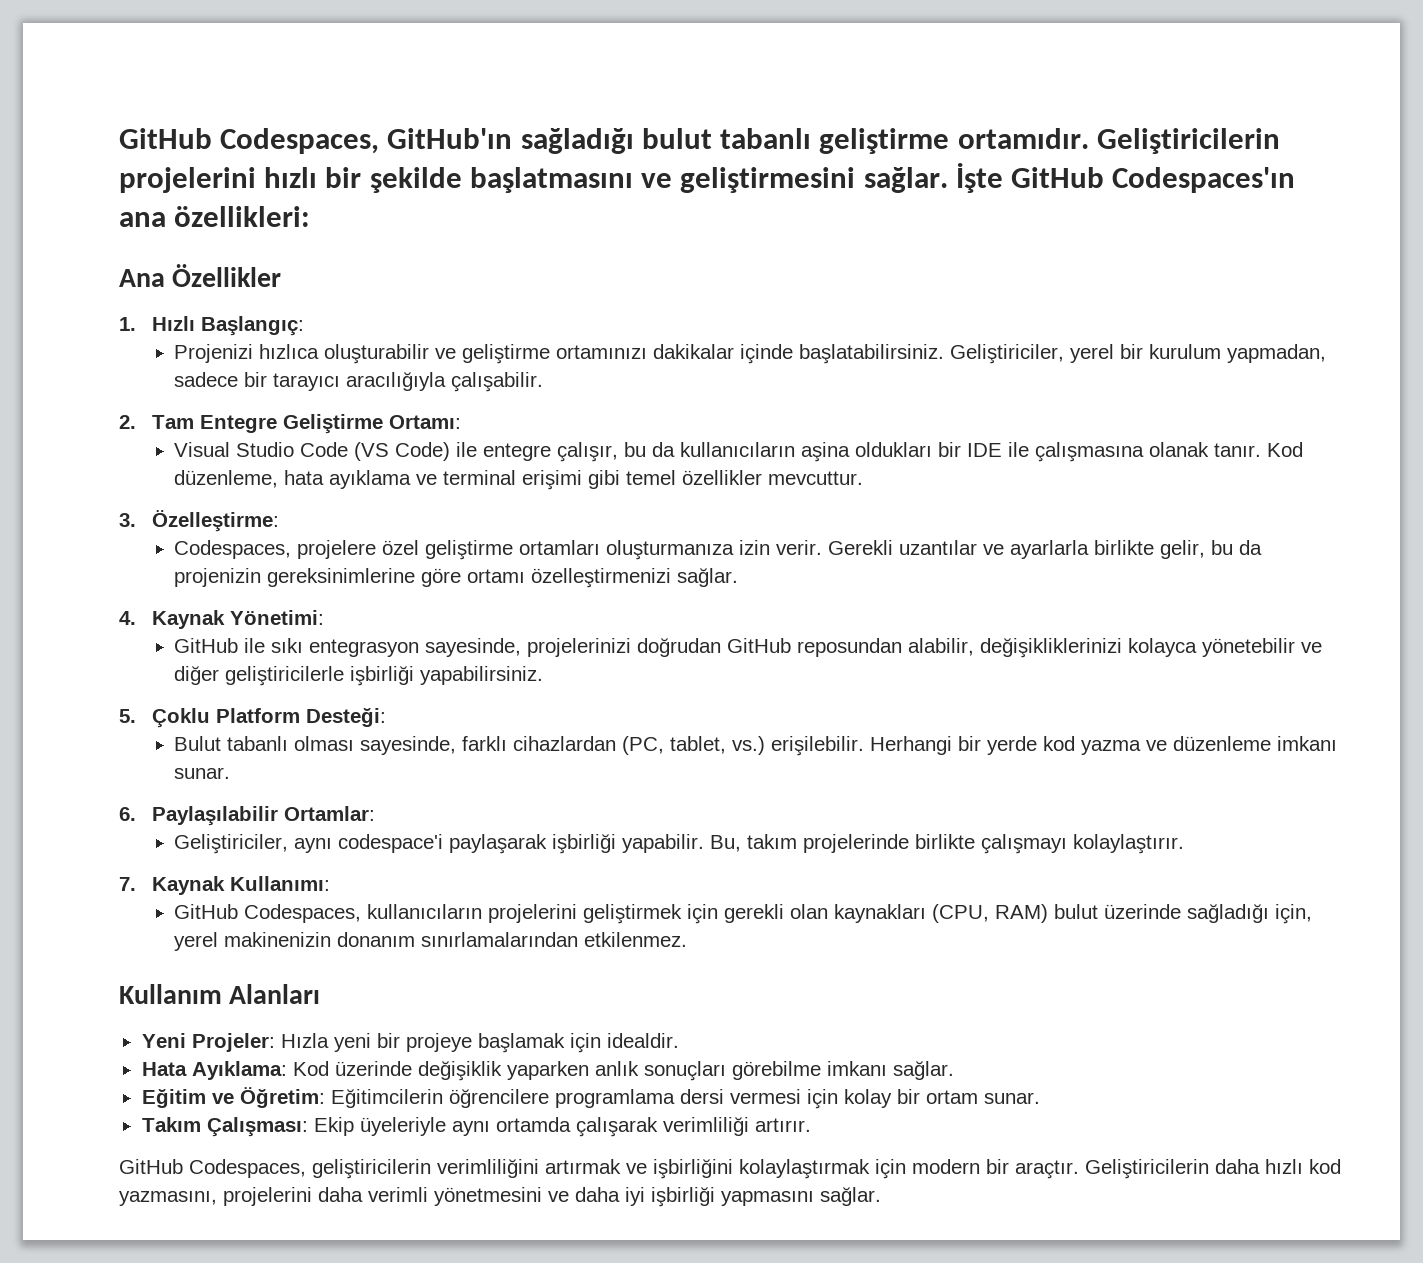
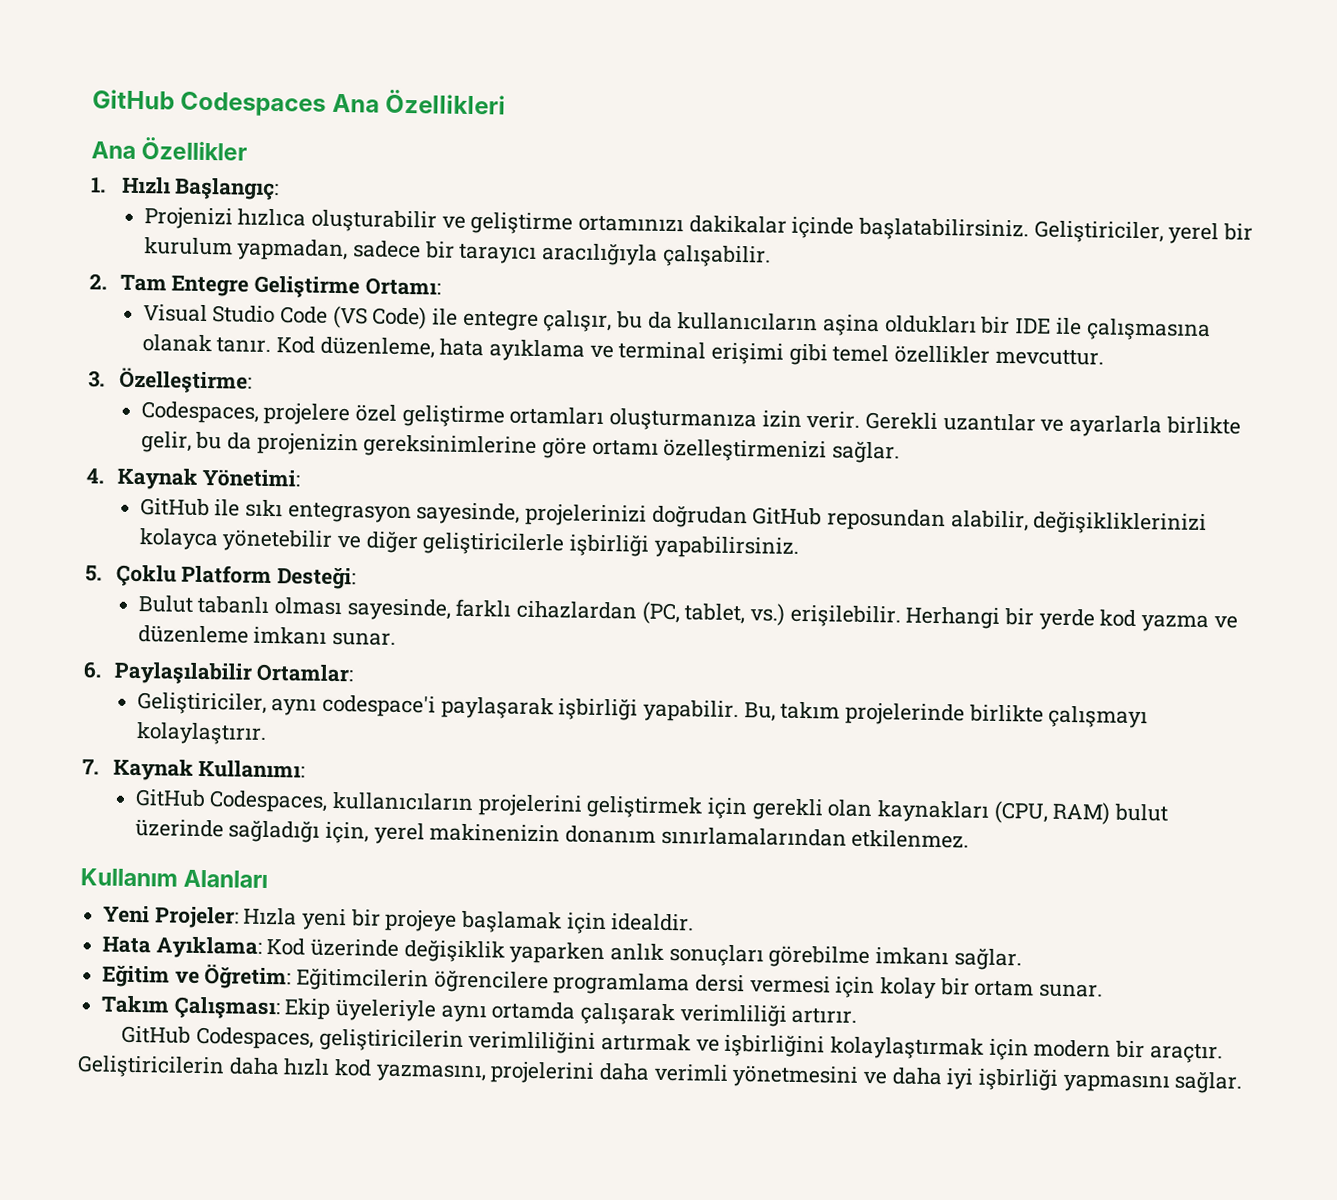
- GitHub Codespaces, GitHub'ın sağladığı bulut tabanlı geliştirme ortamıdır. Geliştiricilerin projelerini hızlı bir şekilde başlatmasını ve geliştirmesini sağlar. İşte GitHub Codespaces'ın ana özellikleri:
+ GitHub Codespaces Ana Özellikleri

